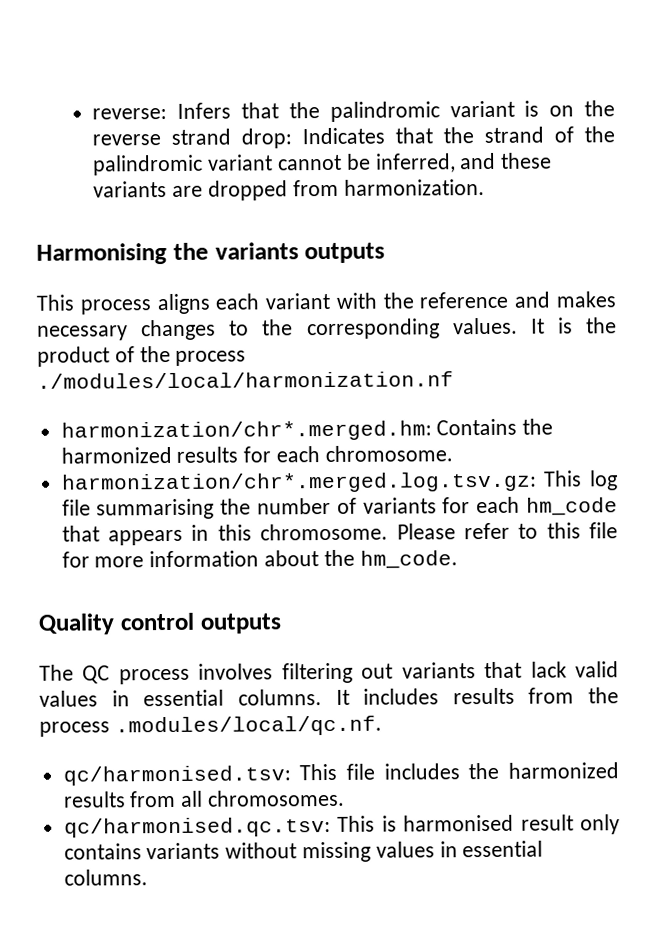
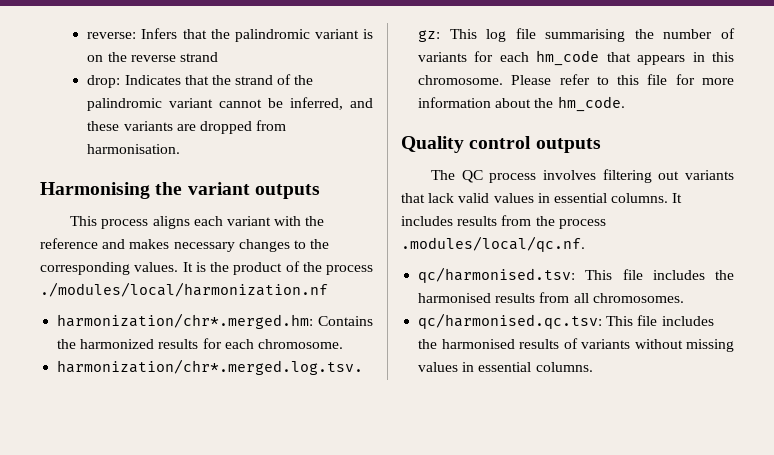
- reverse: Infers that the palindromic variant is on the reverse strand drop: Indicates that the strand of the palindromic variant cannot be inferred, and these variants are dropped from harmonization.
+ reverse: Infers that the palindromic variant is on the reverse strand
+ drop: Indicates that the strand of the palindromic variant cannot be inferred, and these variants are dropped from harmonisation.
- Harmonising the variants outputs
+ Harmonising the variant outputs
- qc/harmonised.tsv: This file includes the harmonized results from all chromosomes.
+ qc/harmonised.tsv: This file includes the harmonised results from all chromosomes.
- qc/harmonised.qc.tsv: This is harmonised result only contains variants without missing values in essential columns.
+ qc/harmonised.qc.tsv: This file includes the harmonised results of variants without missing values in essential columns.

